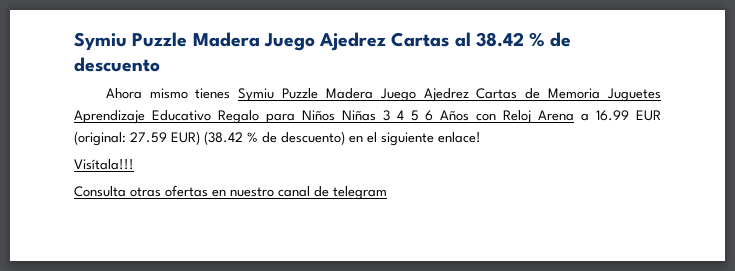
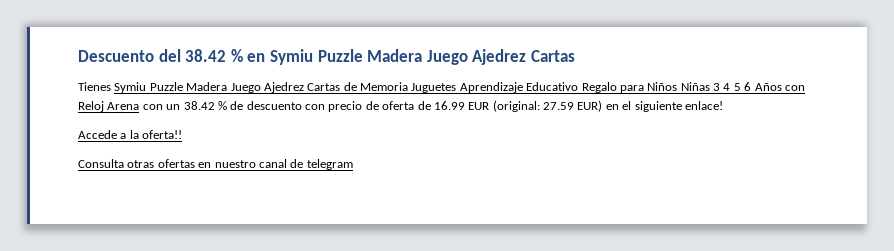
- Symiu Puzzle Madera Juego Ajedrez Cartas al 38.42 % de descuento
- Ahora mismo tienes Symiu Puzzle Madera Juego Ajedrez Cartas de Memoria Juguetes Aprendizaje Educativo Regalo para Niños Niñas 3 4 5 6 Años con Reloj Arena a 16.99 EUR (original: 27.59 EUR) (38.42 % de descuento) en el siguiente enlace!
+ Descuento del 38.42 % en Symiu Puzzle Madera Juego Ajedrez Cartas
+ Tienes Symiu Puzzle Madera Juego Ajedrez Cartas de Memoria Juguetes Aprendizaje Educativo Regalo para Niños Niñas 3 4 5 6 Años con Reloj Arena con un 38.42 % de descuento con precio de oferta de 16.99 EUR (original: 27.59 EUR) en el siguiente enlace!
- Visítala!!!
+ Accede a la oferta!!

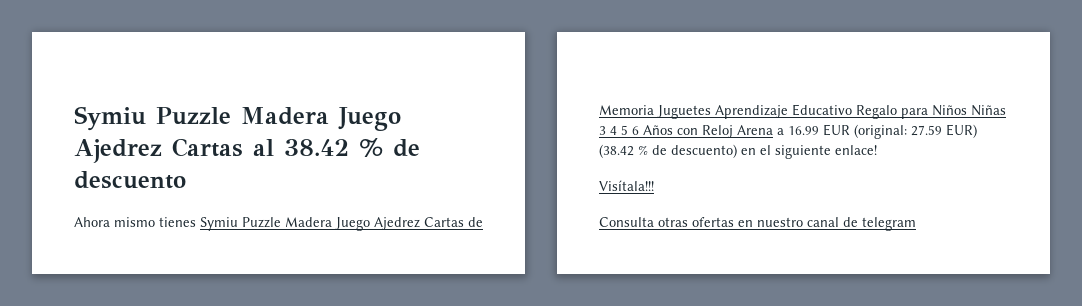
- Descuento del 38.42 % en Symiu Puzzle Madera Juego Ajedrez Cartas
- Tienes Symiu Puzzle Madera Juego Ajedrez Cartas de Memoria Juguetes Aprendizaje Educativo Regalo para Niños Niñas 3 4 5 6 Años con Reloj Arena con un 38.42 % de descuento con precio de oferta de 16.99 EUR (original: 27.59 EUR) en el siguiente enlace!
+ Symiu Puzzle Madera Juego Ajedrez Cartas al 38.42 % de descuento
+ Ahora mismo tienes Symiu Puzzle Madera Juego Ajedrez Cartas de Memoria Juguetes Aprendizaje Educativo Regalo para Niños Niñas 3 4 5 6 Años con Reloj Arena a 16.99 EUR (original: 27.59 EUR) (38.42 % de descuento) en el siguiente enlace!
- Accede a la oferta!!
+ Visítala!!!

